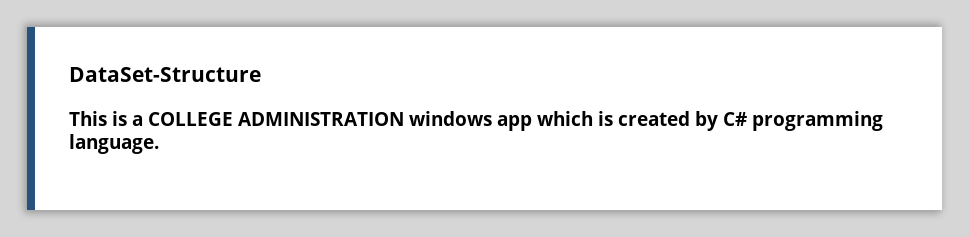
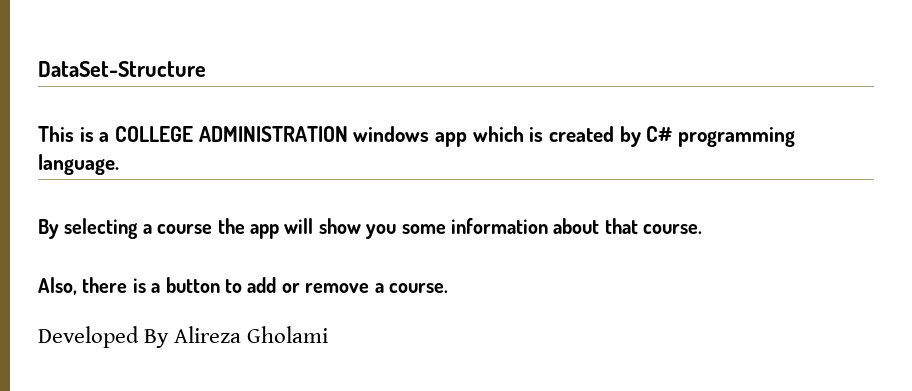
+ By selecting a course the app will show you some information about that course.
+ Also, there is a button to add or remove a course.
+ Developed By Alireza Gholami

